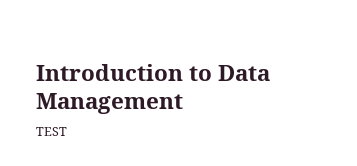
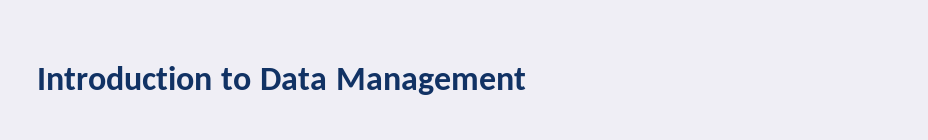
- TEST

